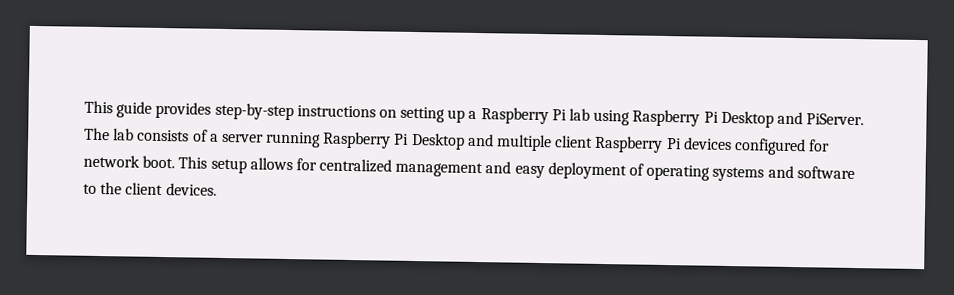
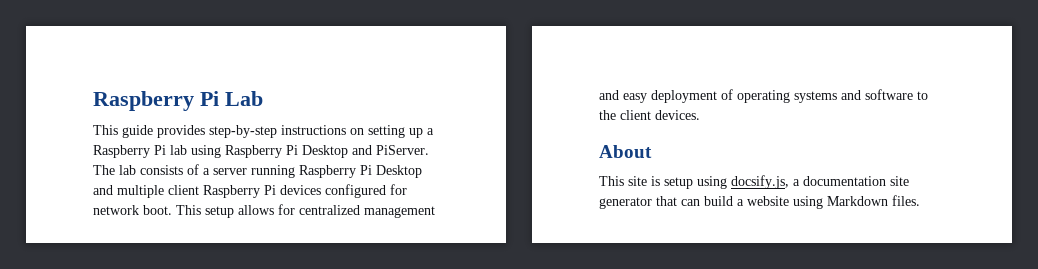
+ Raspberry Pi Lab
+ About
+ This site is setup using docsify.js, a documentation site generator that can build a website using Markdown files.

